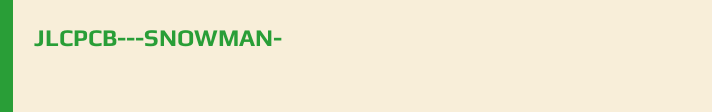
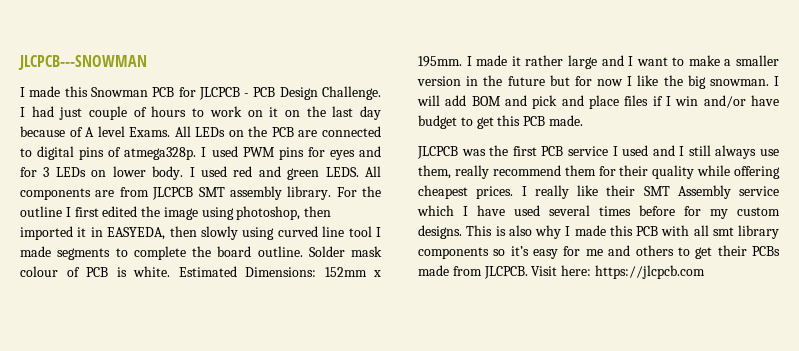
- JLCPCB---SNOWMAN-
+ JLCPCB---SNOWMAN
+ I made this Snowman PCB for JLCPCB - PCB Design Challenge. I had just couple of hours to work on it on the last day because of A level Exams. All LEDs on the PCB are connected to digital pins of atmega328p. I used PWM pins for eyes and for 3 LEDs on lower body. I used red and green LEDS. All components are from JLCPCB SMT assembly library. For the outline I first edited the image using photoshop, then imported it in EASYEDA, then slowly using curved line tool I made segments to complete the board outline. Solder mask colour of PCB is white. Estimated Dimensions: 152mm x 195mm. I made it rather large and I want to make a smaller version in the future but for now I like the big snowman. I will add BOM and pick and place files if I win and/or have budget to get this PCB made.
+ JLCPCB was the first PCB service I used and I still always use them, really recommend them for their quality while offering cheapest prices. I really like their SMT Assembly service which I have used several times before for my custom designs. This is also why I made this PCB with all smt library components so it’s easy for me and others to get their PCBs made from JLCPCB. Visit here: https://jlcpcb.com

